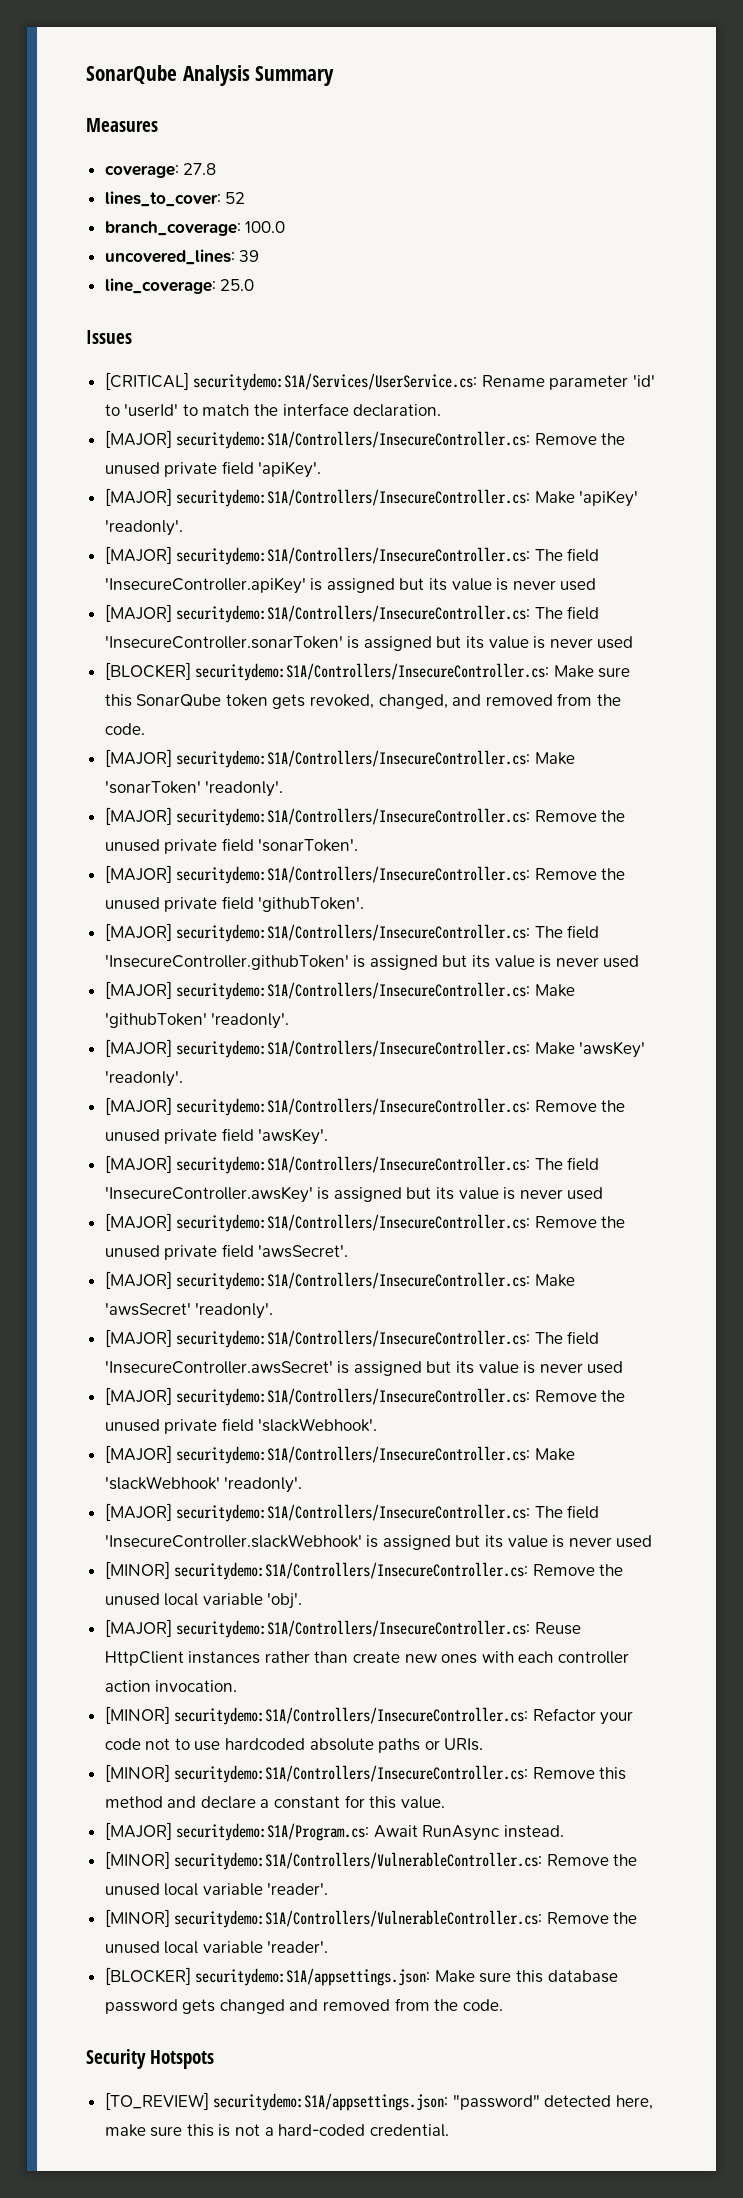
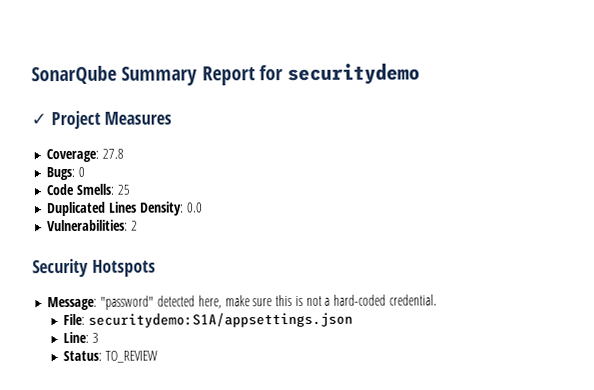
- SonarQube Analysis Summary
- Measures
+ SonarQube Summary Report for securitydemo
+ ✓ Project Measures
- coverage: 27.8
+ Coverage: 27.8
- lines_to_cover: 52
- branch_coverage: 100.0
- uncovered_lines: 39
- line_coverage: 25.0
- Issues
- [CRITICAL] securitydemo:S1A/Services/UserService.cs: Rename parameter 'id' to 'userId' to match the interface declaration.
- [MAJOR] securitydemo:S1A/Controllers/InsecureController.cs: Remove the unused private field 'apiKey'.
- [MAJOR] securitydemo:S1A/Controllers/InsecureController.cs: Make 'apiKey' 'readonly'.
- [MAJOR] securitydemo:S1A/Controllers/InsecureController.cs: The field 'InsecureController.apiKey' is assigned but its value is never used
- [MAJOR] securitydemo:S1A/Controllers/InsecureController.cs: The field 'InsecureController.sonarToken' is assigned but its value is never used
- [BLOCKER] securitydemo:S1A/Controllers/InsecureController.cs: Make sure this SonarQube token gets revoked, changed, and removed from the code.
- [MAJOR] securitydemo:S1A/Controllers/InsecureController.cs: Make 'sonarToken' 'readonly'.
- [MAJOR] securitydemo:S1A/Controllers/InsecureController.cs: Remove the unused private field 'sonarToken'.
- [MAJOR] securitydemo:S1A/Controllers/InsecureController.cs: Remove the unused private field 'githubToken'.
- [MAJOR] securitydemo:S1A/Controllers/InsecureController.cs: The field 'InsecureController.githubToken' is assigned but its value is never used
- [MAJOR] securitydemo:S1A/Controllers/InsecureController.cs: Make 'githubToken' 'readonly'.
- [MAJOR] securitydemo:S1A/Controllers/InsecureController.cs: Make 'awsKey' 'readonly'.
- [MAJOR] securitydemo:S1A/Controllers/InsecureController.cs: Remove the unused private field 'awsKey'.
- [MAJOR] securitydemo:S1A/Controllers/InsecureController.cs: The field 'InsecureController.awsKey' is assigned but its value is never used
- [MAJOR] securitydemo:S1A/Controllers/InsecureController.cs: Remove the unused private field 'awsSecret'.
- [MAJOR] securitydemo:S1A/Controllers/InsecureController.cs: Make 'awsSecret' 'readonly'.
- [MAJOR] securitydemo:S1A/Controllers/InsecureController.cs: The field 'InsecureController.awsSecret' is assigned but its value is never used
- [MAJOR] securitydemo:S1A/Controllers/InsecureController.cs: Remove the unused private field 'slackWebhook'.
- [MAJOR] securitydemo:S1A/Controllers/InsecureController.cs: Make 'slackWebhook' 'readonly'.
- [MAJOR] securitydemo:S1A/Controllers/InsecureController.cs: The field 'InsecureController.slackWebhook' is assigned but its value is never used
- [MINOR] securitydemo:S1A/Controllers/InsecureController.cs: Remove the unused local variable 'obj'.
- [MAJOR] securitydemo:S1A/Controllers/InsecureController.cs: Reuse HttpClient instances rather than create new ones with each controller action invocation.
- [MINOR] securitydemo:S1A/Controllers/InsecureController.cs: Refactor your code not to use hardcoded absolute paths or URIs.
- [MINOR] securitydemo:S1A/Controllers/InsecureController.cs: Remove this method and declare a constant for this value.
- [MAJOR] securitydemo:S1A/Program.cs: Await RunAsync instead.
- [MINOR] securitydemo:S1A/Controllers/VulnerableController.cs: Remove the unused local variable 'reader'.
- [MINOR] securitydemo:S1A/Controllers/VulnerableController.cs: Remove the unused local variable 'reader'.
- [BLOCKER] securitydemo:S1A/appsettings.json: Make sure this database password gets changed and removed from the code.
+ Bugs: 0
+ Code Smells: 25
+ Duplicated Lines Density: 0.0
+ Vulnerabilities: 2
- [TO_REVIEW] securitydemo:S1A/appsettings.json: "password" detected here, make sure this is not a hard-coded credential.
+ Message: "password" detected here, make sure this is not a hard-coded credential.
+ File: securitydemo:S1A/appsettings.json
+ Line: 3
+ Status: TO_REVIEW

